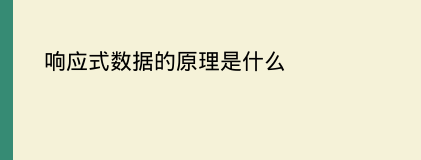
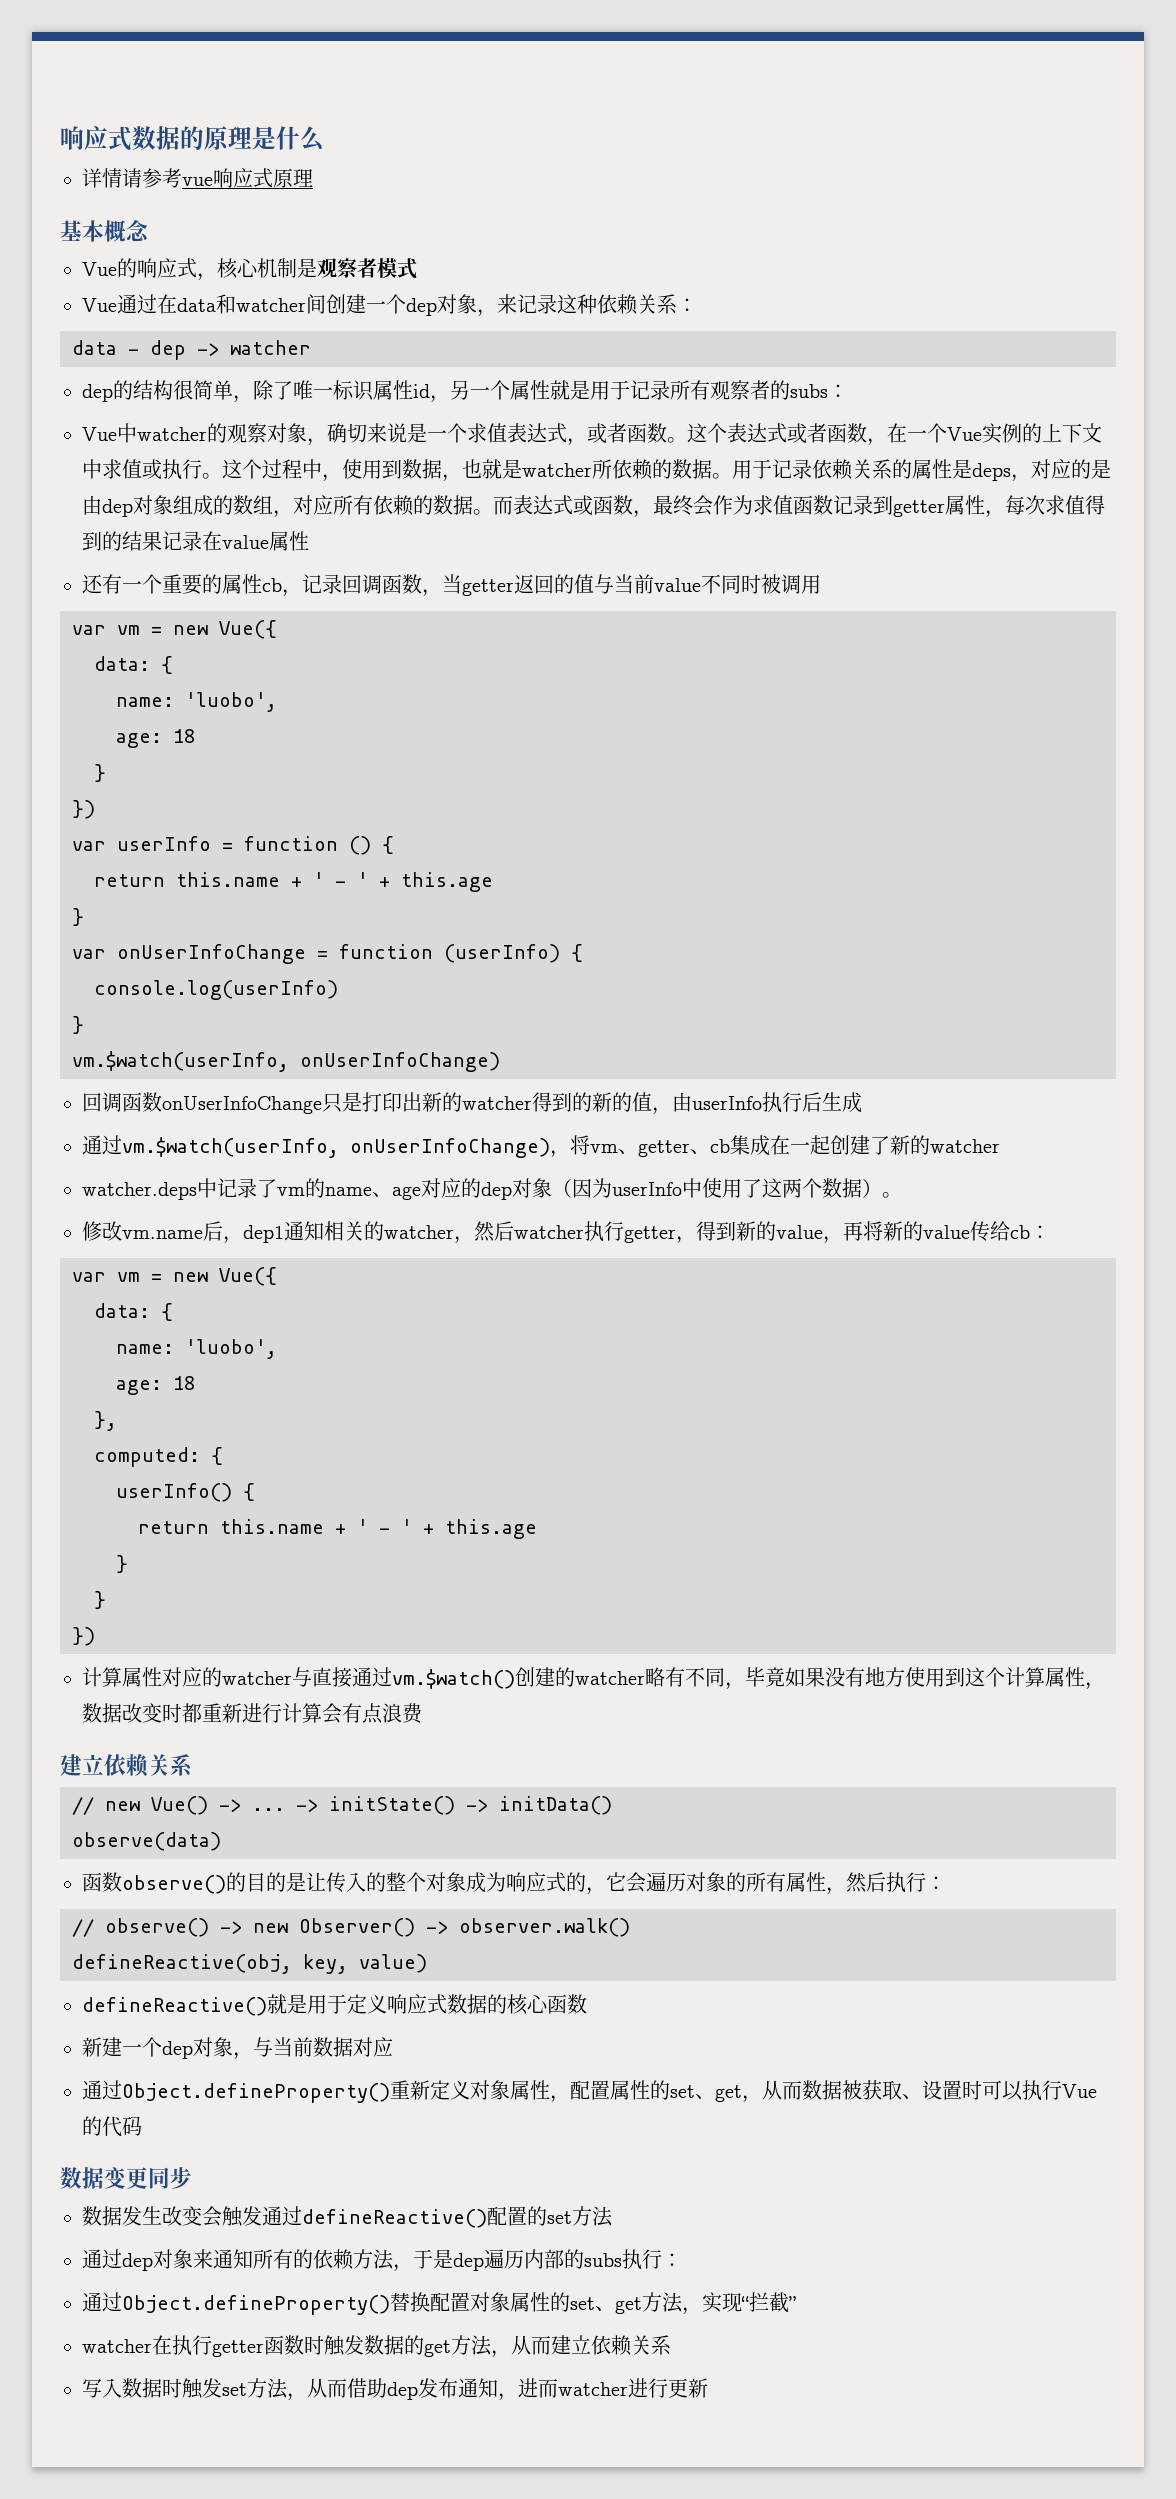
+ 详情请参考vue响应式原理
+ 基本概念
+ Vue的响应式，核心机制是观察者模式
+ Vue通过在data和watcher间创建一个dep对象，来记录这种依赖关系：
+ data - dep -> watcher
+ dep的结构很简单，除了唯一标识属性id，另一个属性就是用于记录所有观察者的subs：
+ Vue中watcher的观察对象，确切来说是一个求值表达式，或者函数。这个表达式或者函数，在一个Vue实例的上下文中求值或执行。这个过程中，使用到数据，也就是watcher所依赖的数据。用于记录依赖关系的属性是deps，对应的是由dep对象组成的数组，对应所有依赖的数据。而表达式或函数，最终会作为求值函数记录到getter属性，每次求值得到的结果记录在value属性
+ 还有一个重要的属性cb，记录回调函数，当getter返回的值与当前value不同时被调用
+ var vm = new Vue({
+ data: {
+ name: 'luobo',
+ age: 18
+ }
+ })
+ var userInfo = function () {
+ return this.name + ' - ' + this.age
+ }
+ var onUserInfoChange = function (userInfo) {
+ console.log(userInfo)
+ }
+ vm.$watch(userInfo, onUserInfoChange)
+ 回调函数onUserInfoChange只是打印出新的watcher得到的新的值，由userInfo执行后生成
+ 通过vm.$watch(userInfo, onUserInfoChange)，将vm、getter、cb集成在一起创建了新的watcher
+ watcher.deps中记录了vm的name、age对应的dep对象（因为userInfo中使用了这两个数据）。
+ 修改vm.name后，dep1通知相关的watcher，然后watcher执行getter，得到新的value，再将新的value传给cb：
+ var vm = new Vue({
+ data: {
+ name: 'luobo',
+ age: 18
+ },
+ computed: {
+ userInfo() {
+ return this.name + ' - ' + this.age
+ }
+ }
+ })
+ 计算属性对应的watcher与直接通过vm.$watch()创建的watcher略有不同，毕竟如果没有地方使用到这个计算属性，数据改变时都重新进行计算会有点浪费
+ 建立依赖关系
+ // new Vue() -> ... -> initState() -> initData()
+ observe(data)
+ 函数observe()的目的是让传入的整个对象成为响应式的，它会遍历对象的所有属性，然后执行：
+ // observe() -> new Observer() -> observer.walk()
+ defineReactive(obj, key, value)
+ defineReactive()就是用于定义响应式数据的核心函数
+ 新建一个dep对象，与当前数据对应
+ 通过Object.defineProperty()重新定义对象属性，配置属性的set、get，从而数据被获取、设置时可以执行Vue的代码
+ 数据变更同步
+ 数据发生改变会触发通过defineReactive()配置的set方法
+ 通过dep对象来通知所有的依赖方法，于是dep遍历内部的subs执行：
+ 通过Object.defineProperty()替换配置对象属性的set、get方法，实现“拦截”
+ watcher在执行getter函数时触发数据的get方法，从而建立依赖关系
+ 写入数据时触发set方法，从而借助dep发布通知，进而watcher进行更新

